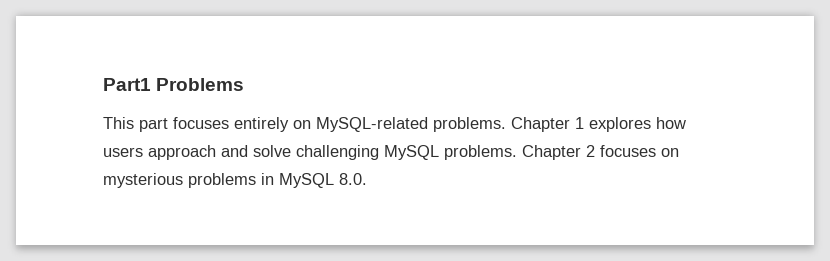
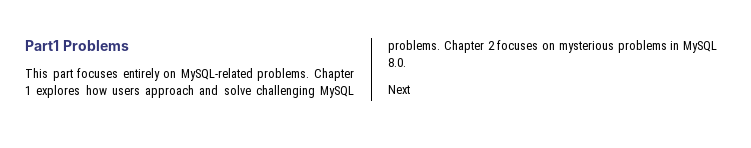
+ Next

